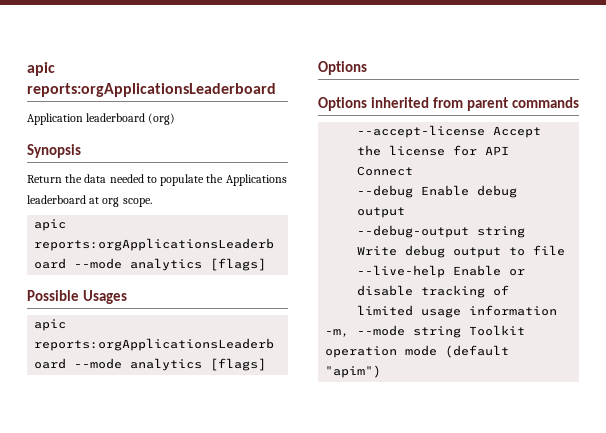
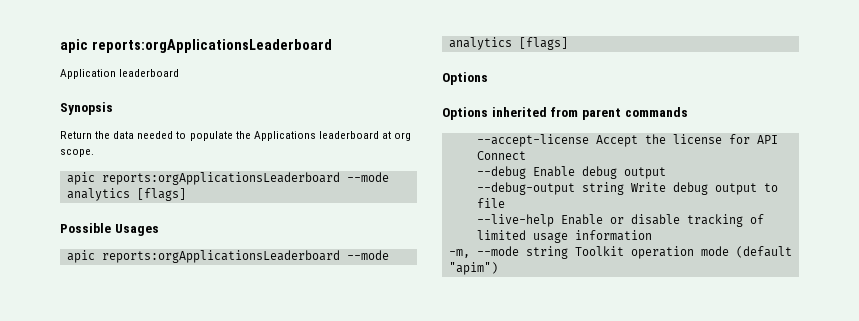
- Application leaderboard (org)
+ Application leaderboard

